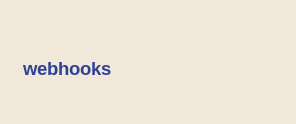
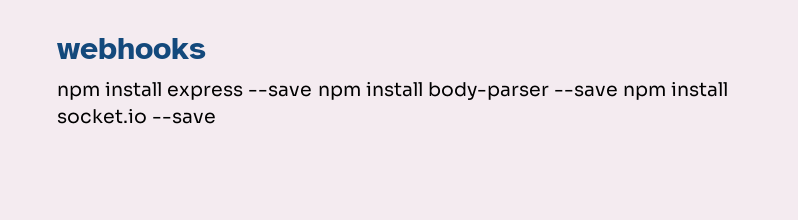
+ npm install express --save npm install body-parser --save npm install socket.io --save

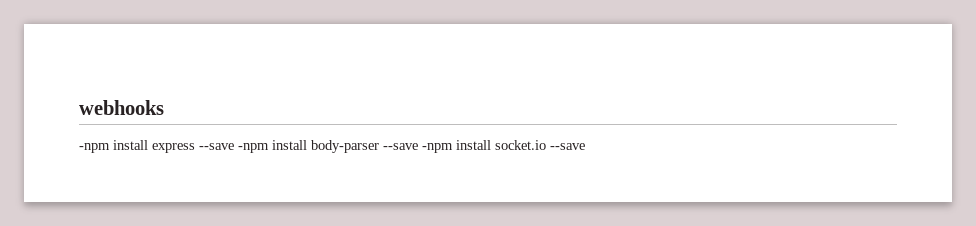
- npm install express --save npm install body-parser --save npm install socket.io --save
+ -npm install express --save -npm install body-parser --save -npm install socket.io --save

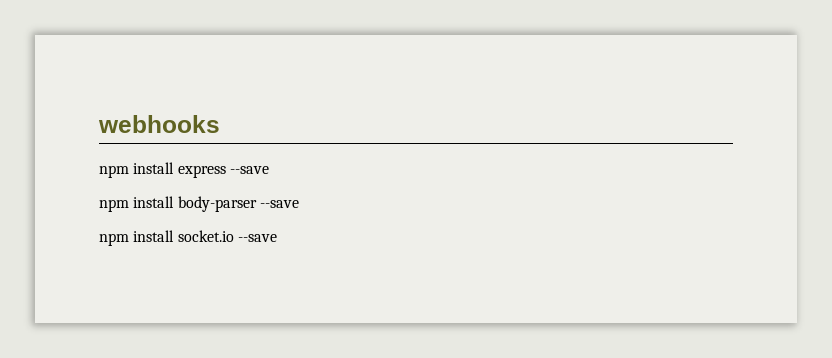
- -npm install express --save -npm install body-parser --save -npm install socket.io --save
+ npm install express --save
+ npm install body-parser --save
+ npm install socket.io --save

